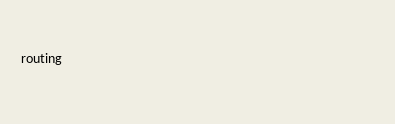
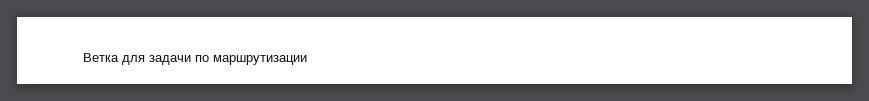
- routing
+ Ветка для задачи по маршрутизации

